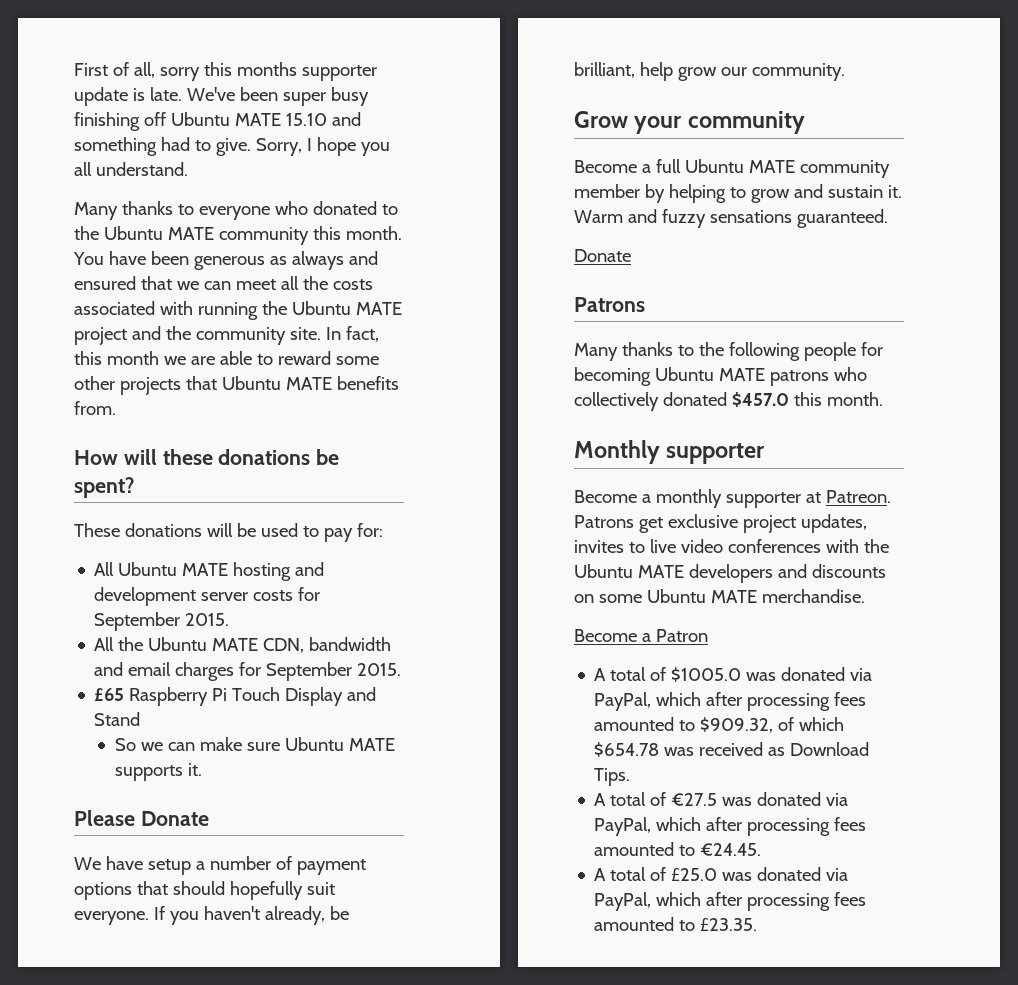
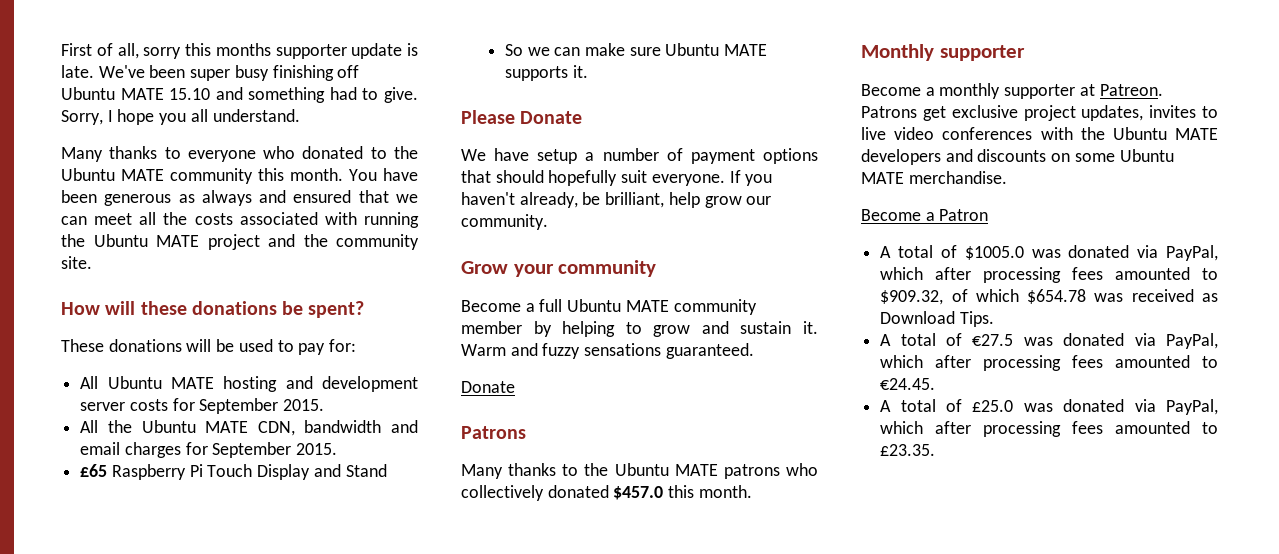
- In fact, this month we are able to reward some other projects that Ubuntu MATE benefits from.
- Many thanks to the following people for becoming Ubuntu MATE patrons who collectively donated $457.0 this month.
+ Many thanks to the Ubuntu MATE patrons who collectively donated $457.0 this month.

